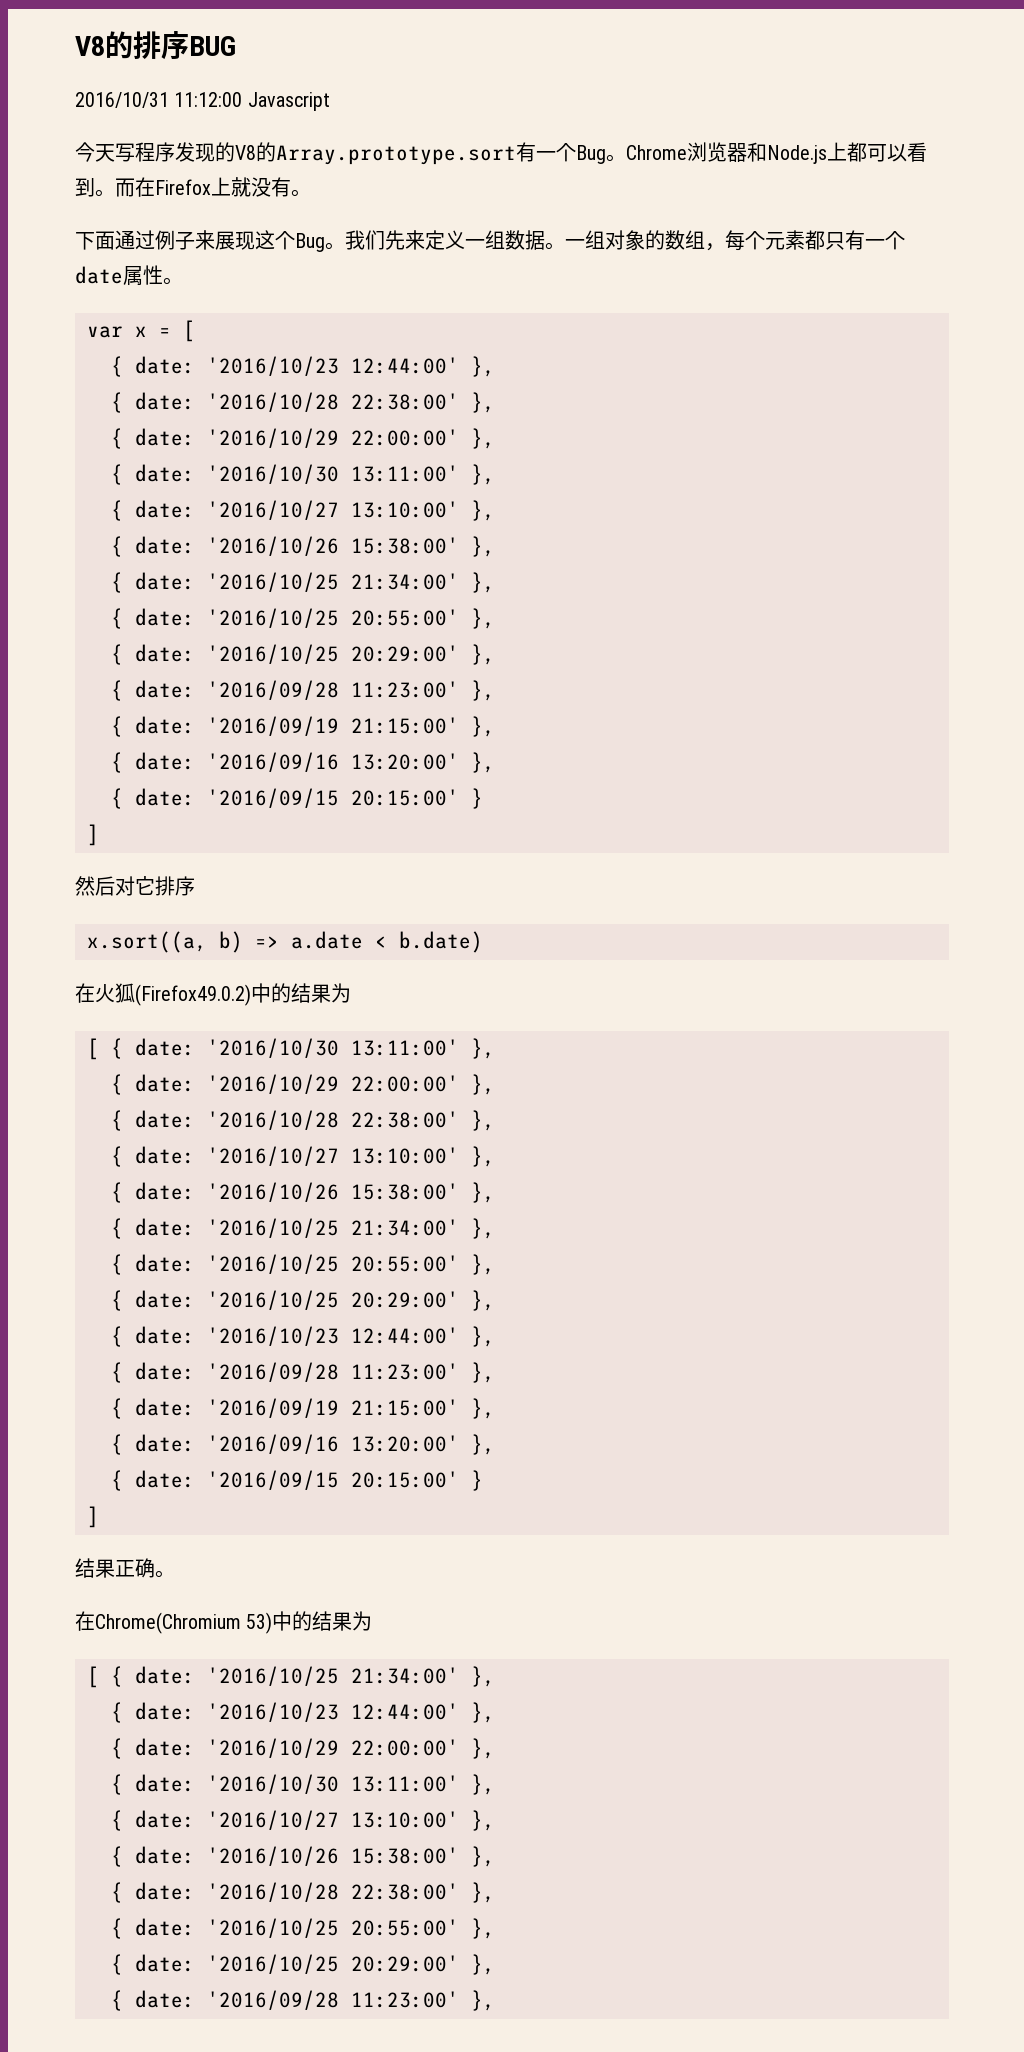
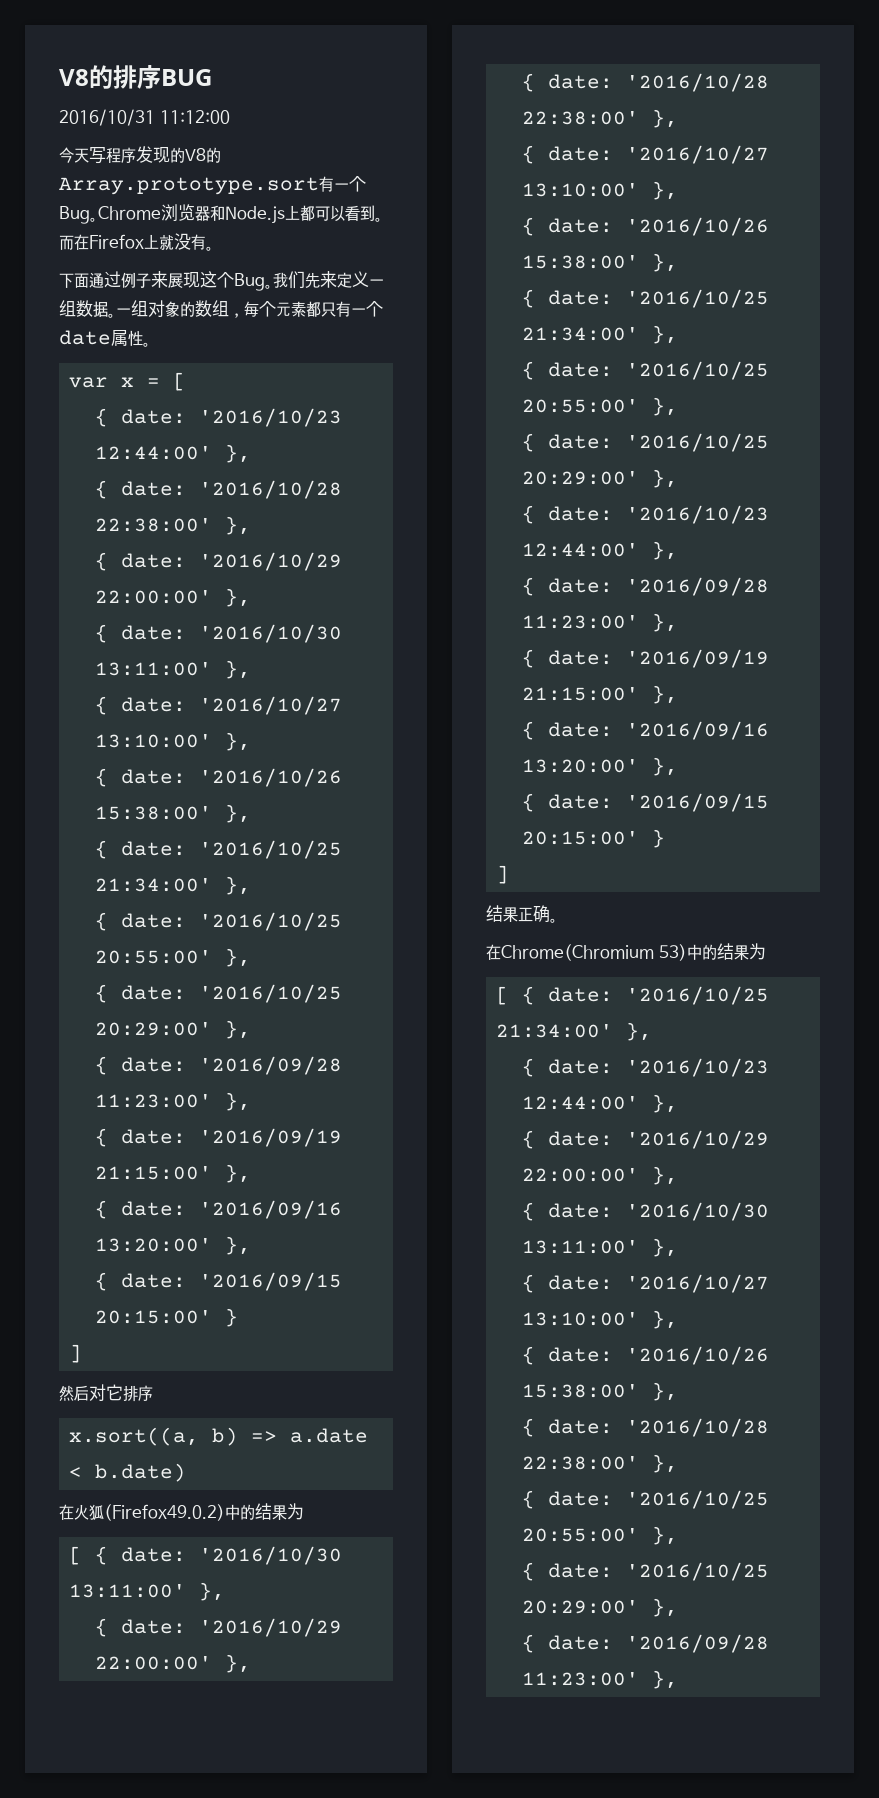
- 2016/10/31 11:12:00 Javascript
+ 2016/10/31 11:12:00

